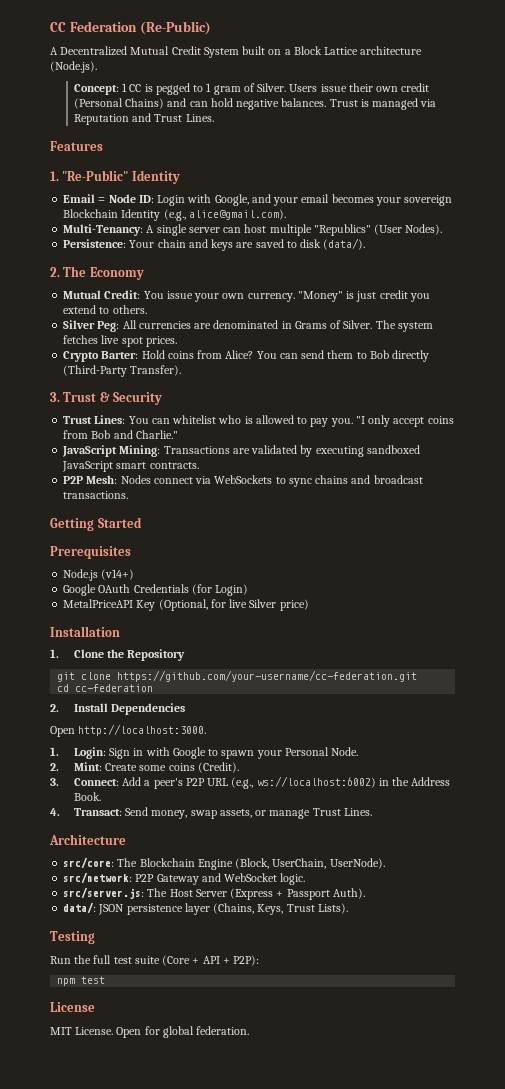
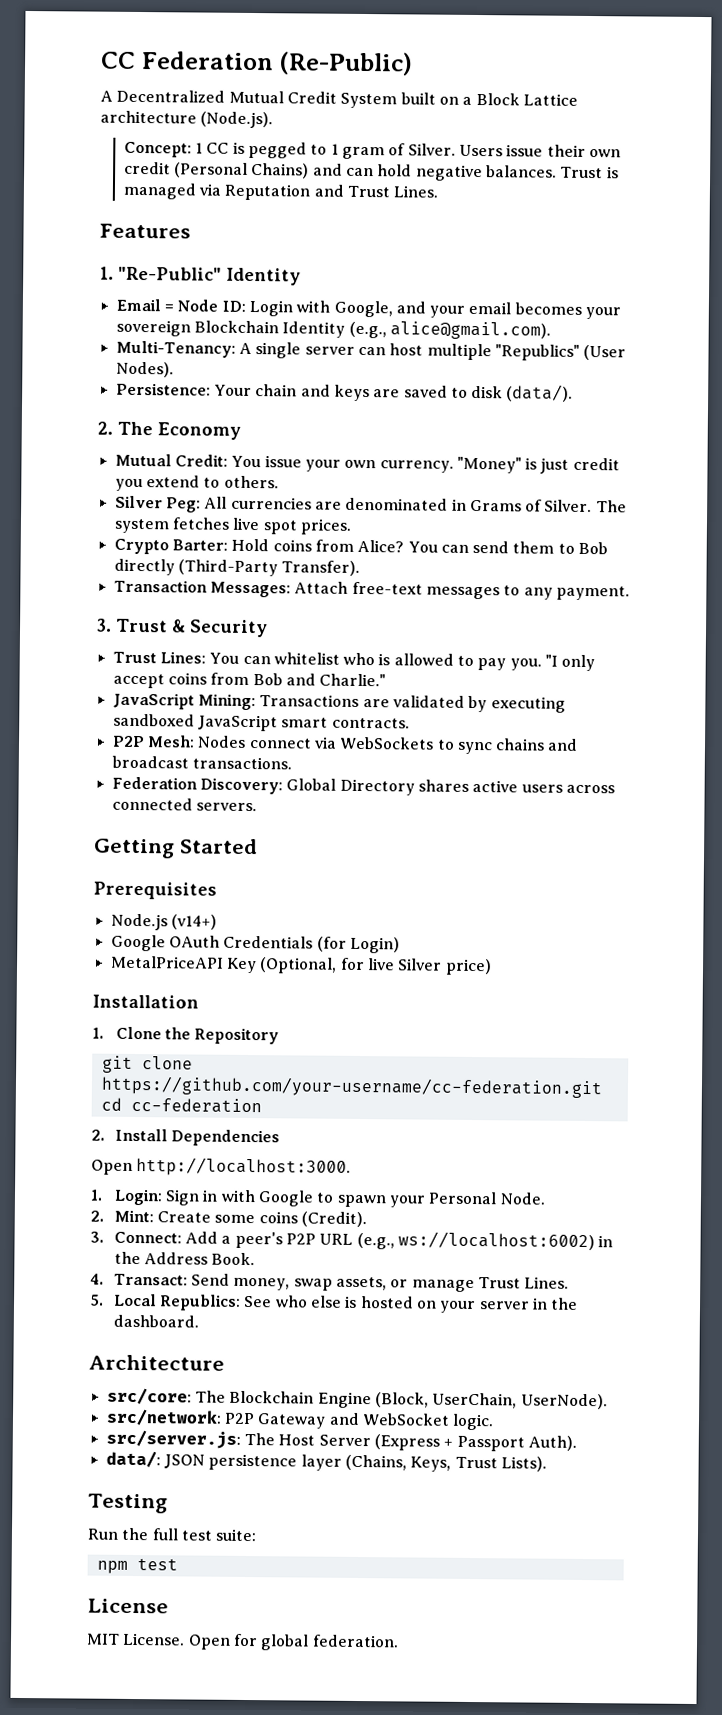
+ Transaction Messages: Attach free-text messages to any payment.
+ Federation Discovery: Global Directory shares active users across connected servers.
+ 5. Local Republics: See who else is hosted on your server in the dashboard.
- Run the full test suite (Core + API + P2P):
+ Run the full test suite:

